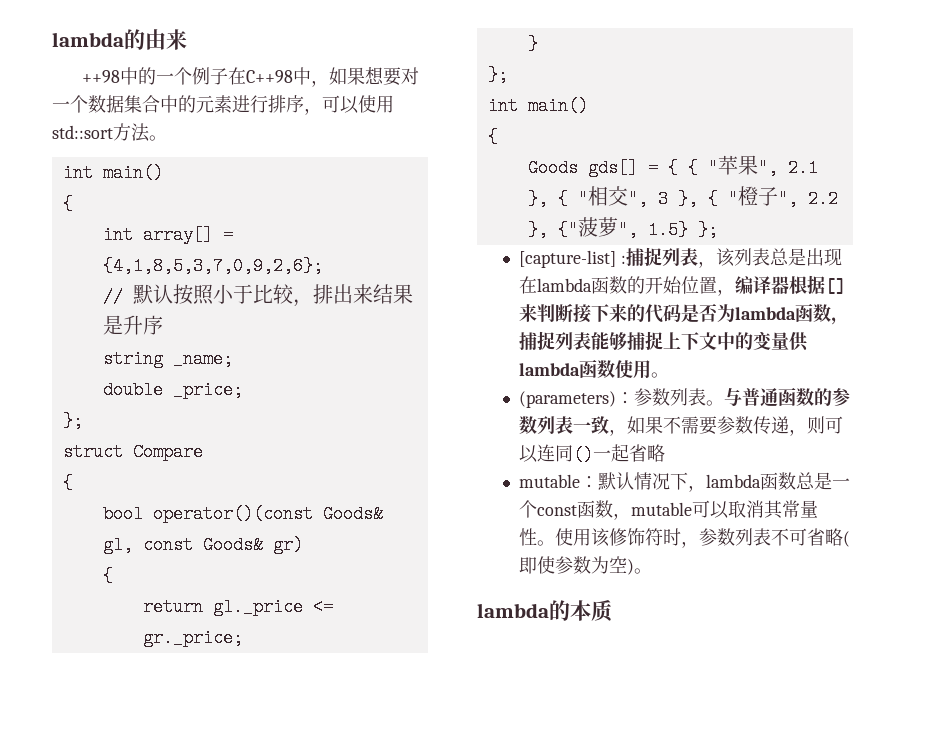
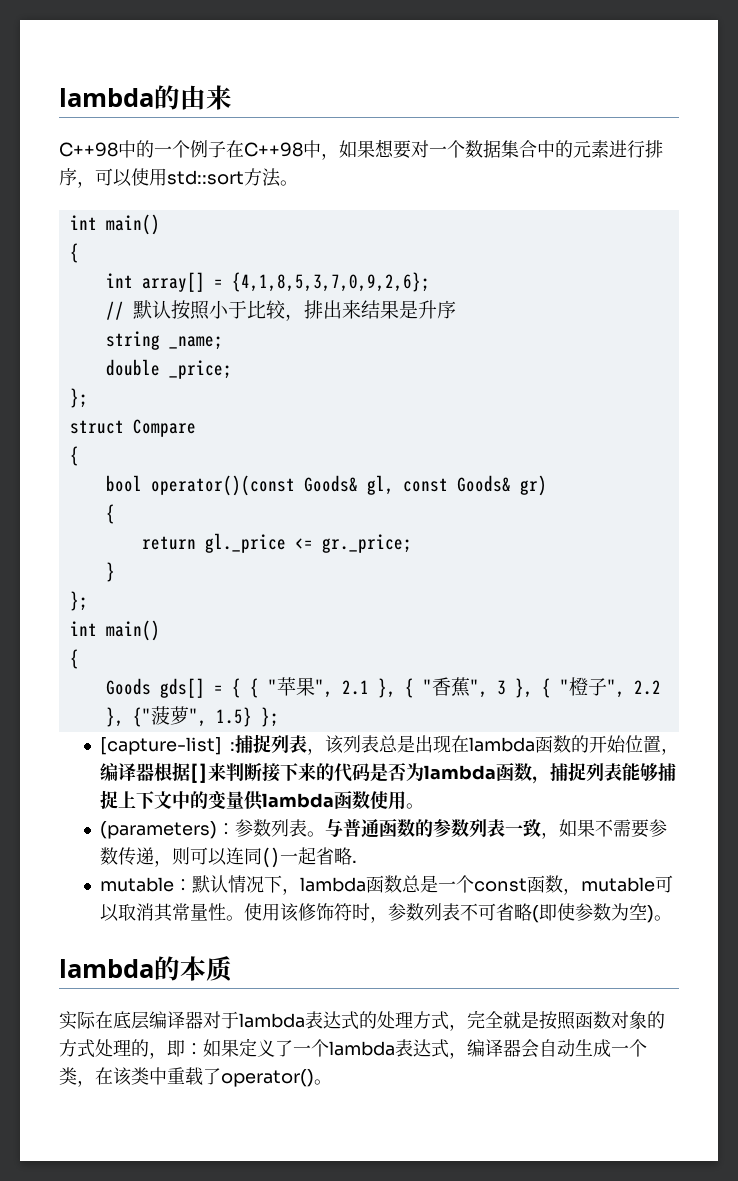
- ++98中的一个例子在C++98中，如果想要对一个数据集合中的元素进行排序，可以使用std::sort方法。
+ C++98中的一个例子在C++98中，如果想要对一个数据集合中的元素进行排序，可以使用std::sort方法。
- Goods gds[] = { { "苹果", 2.1 }, { "相交", 3 }, { "橙子", 2.2 }, {"菠萝", 1.5} };
+ Goods gds[] = { { "苹果", 2.1 }, { "香蕉", 3 }, { "橙子", 2.2 }, {"菠萝", 1.5} };
- 与普通函数的参数列表一致，如果不需要参数传递，则可以连同()一起省略
+ 与普通函数的参数列表一致，如果不需要参数传递，则可以连同()一起省略.
+ 实际在底层编译器对于lambda表达式的处理方式，完全就是按照函数对象的方式处理的，即：如果定义了一个lambda表达式，编译器会自动生成一个类，在该类中重载了operator()。

